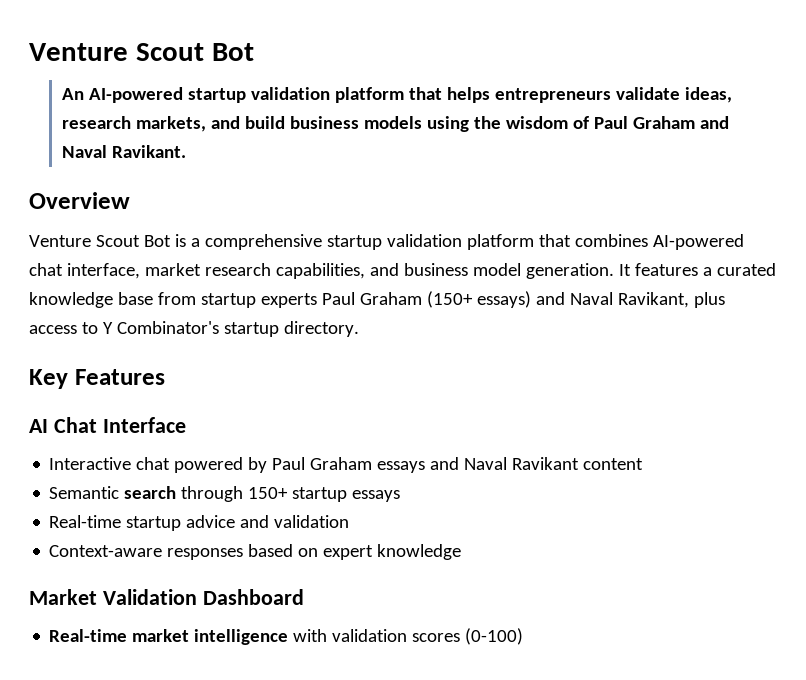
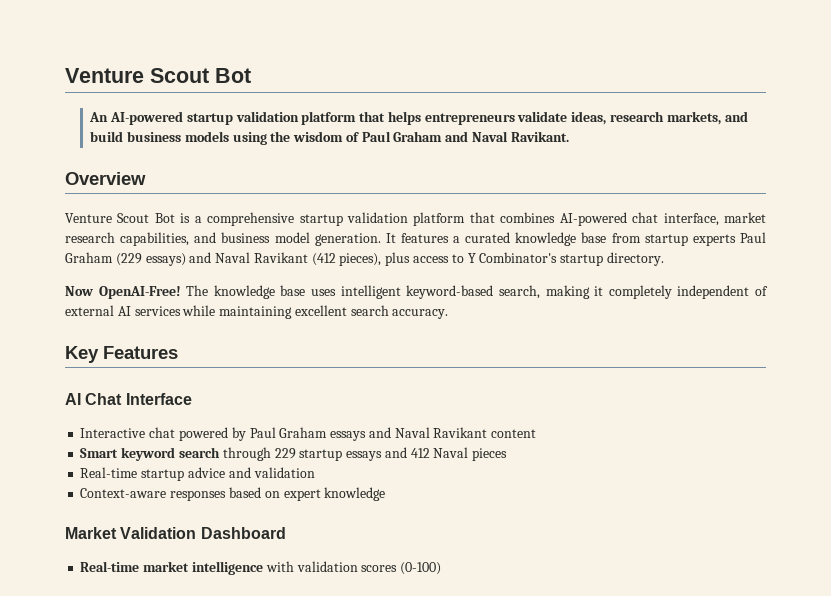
- It features a curated knowledge base from startup experts Paul Graham (150+ essays) and Naval Ravikant, plus access to Y Combinator's startup directory.
+ It features a curated knowledge base from startup experts Paul Graham (229 essays) and Naval Ravikant (412 pieces), plus access to Y Combinator's startup directory.
+ Now OpenAI-Free! The knowledge base uses intelligent keyword-based search, making it completely independent of external AI services while maintaining excellent search accuracy.
- Semantic search through 150+ startup essays
+ Smart keyword search through 229 startup essays and 412 Naval pieces

